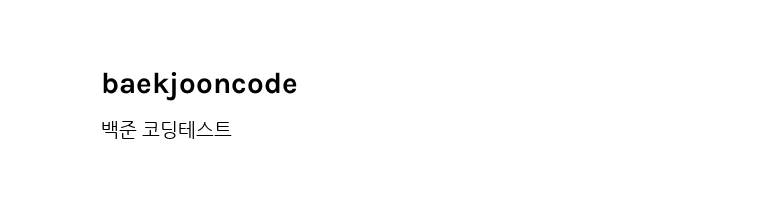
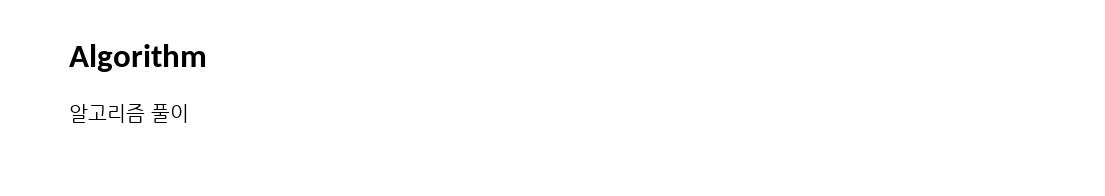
- baekjooncode
- 백준 코딩테스트
+ Algorithm
+ 알고리즘 풀이

